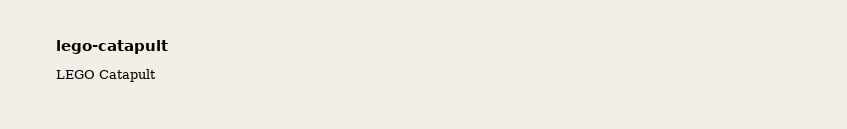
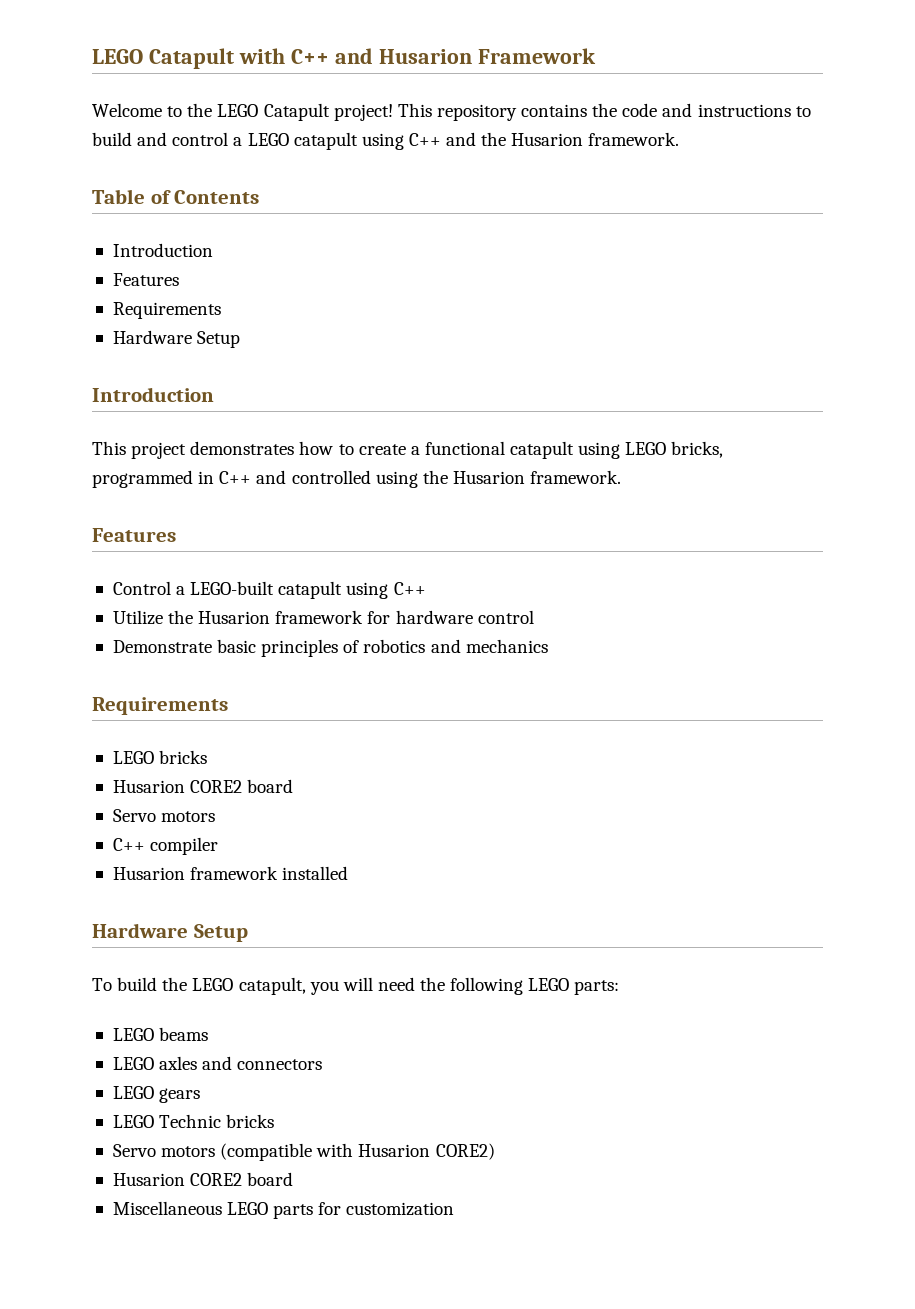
- lego-catapult
- LEGO Catapult
+ LEGO Catapult with C++ and Husarion Framework
+ Welcome to the LEGO Catapult project! This repository contains the code and instructions to build and control a LEGO catapult using C++ and the Husarion framework.
+ Table of Contents
+ Introduction
+ Features
+ Requirements
+ Hardware Setup
+ Introduction
+ This project demonstrates how to create a functional catapult using LEGO bricks, programmed in C++ and controlled using the Husarion framework.
+ Features
+ Control a LEGO-built catapult using C++
+ Utilize the Husarion framework for hardware control
+ Demonstrate basic principles of robotics and mechanics
+ Requirements
+ LEGO bricks
+ Husarion CORE2 board
+ Servo motors
+ C++ compiler
+ Husarion framework installed
+ Hardware Setup
+ To build the LEGO catapult, you will need the following LEGO parts:
+ LEGO beams
+ LEGO axles and connectors
+ LEGO gears
+ LEGO Technic bricks
+ Servo motors (compatible with Husarion CORE2)
+ Husarion CORE2 board
+ Miscellaneous LEGO parts for customization

